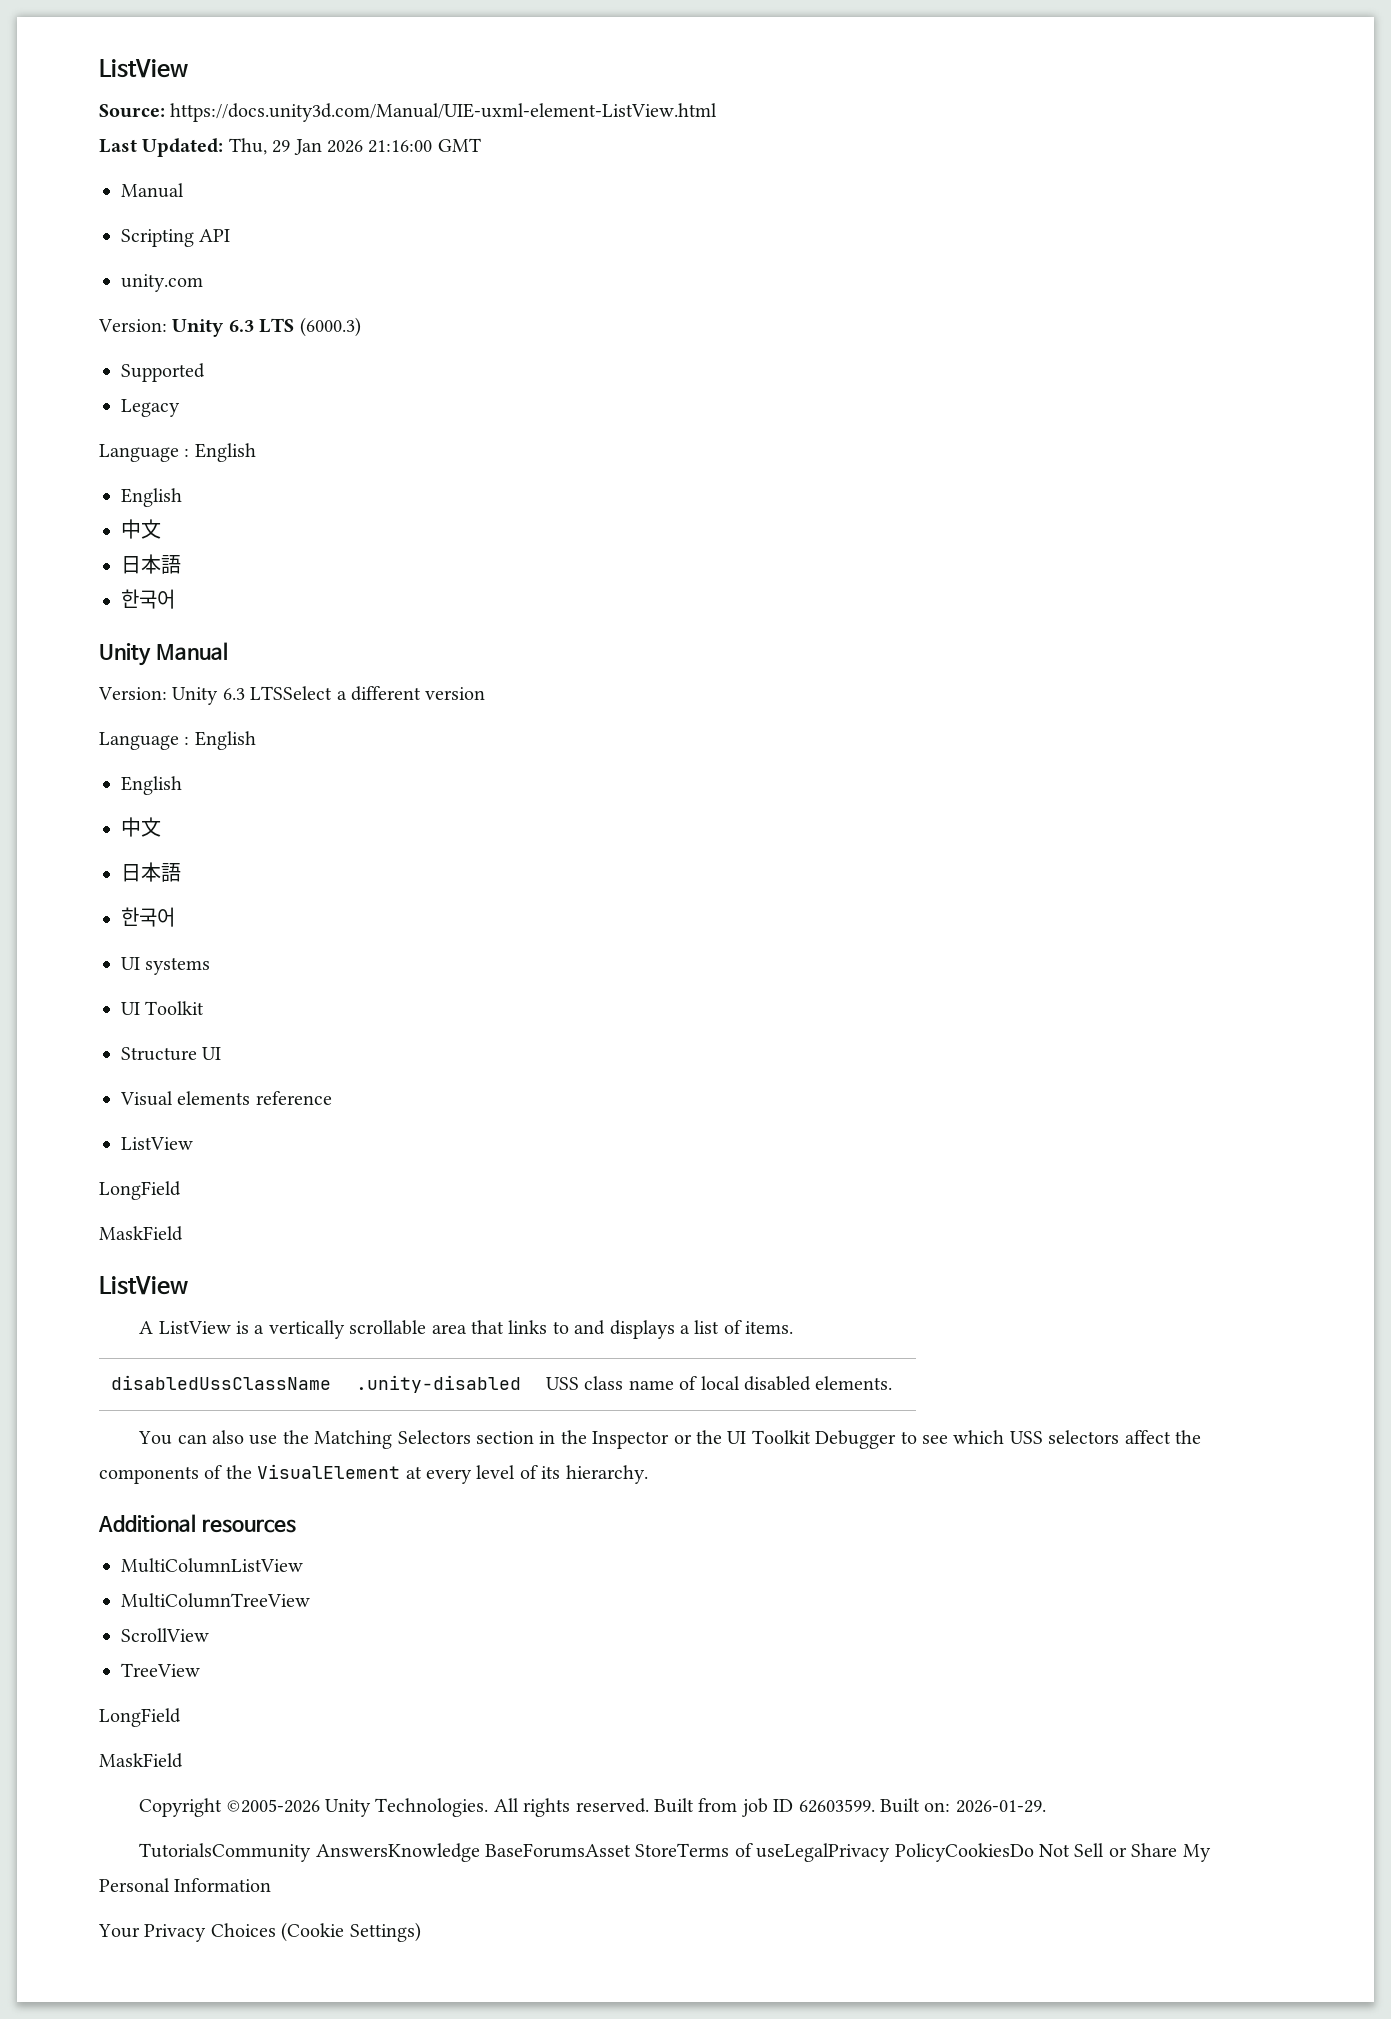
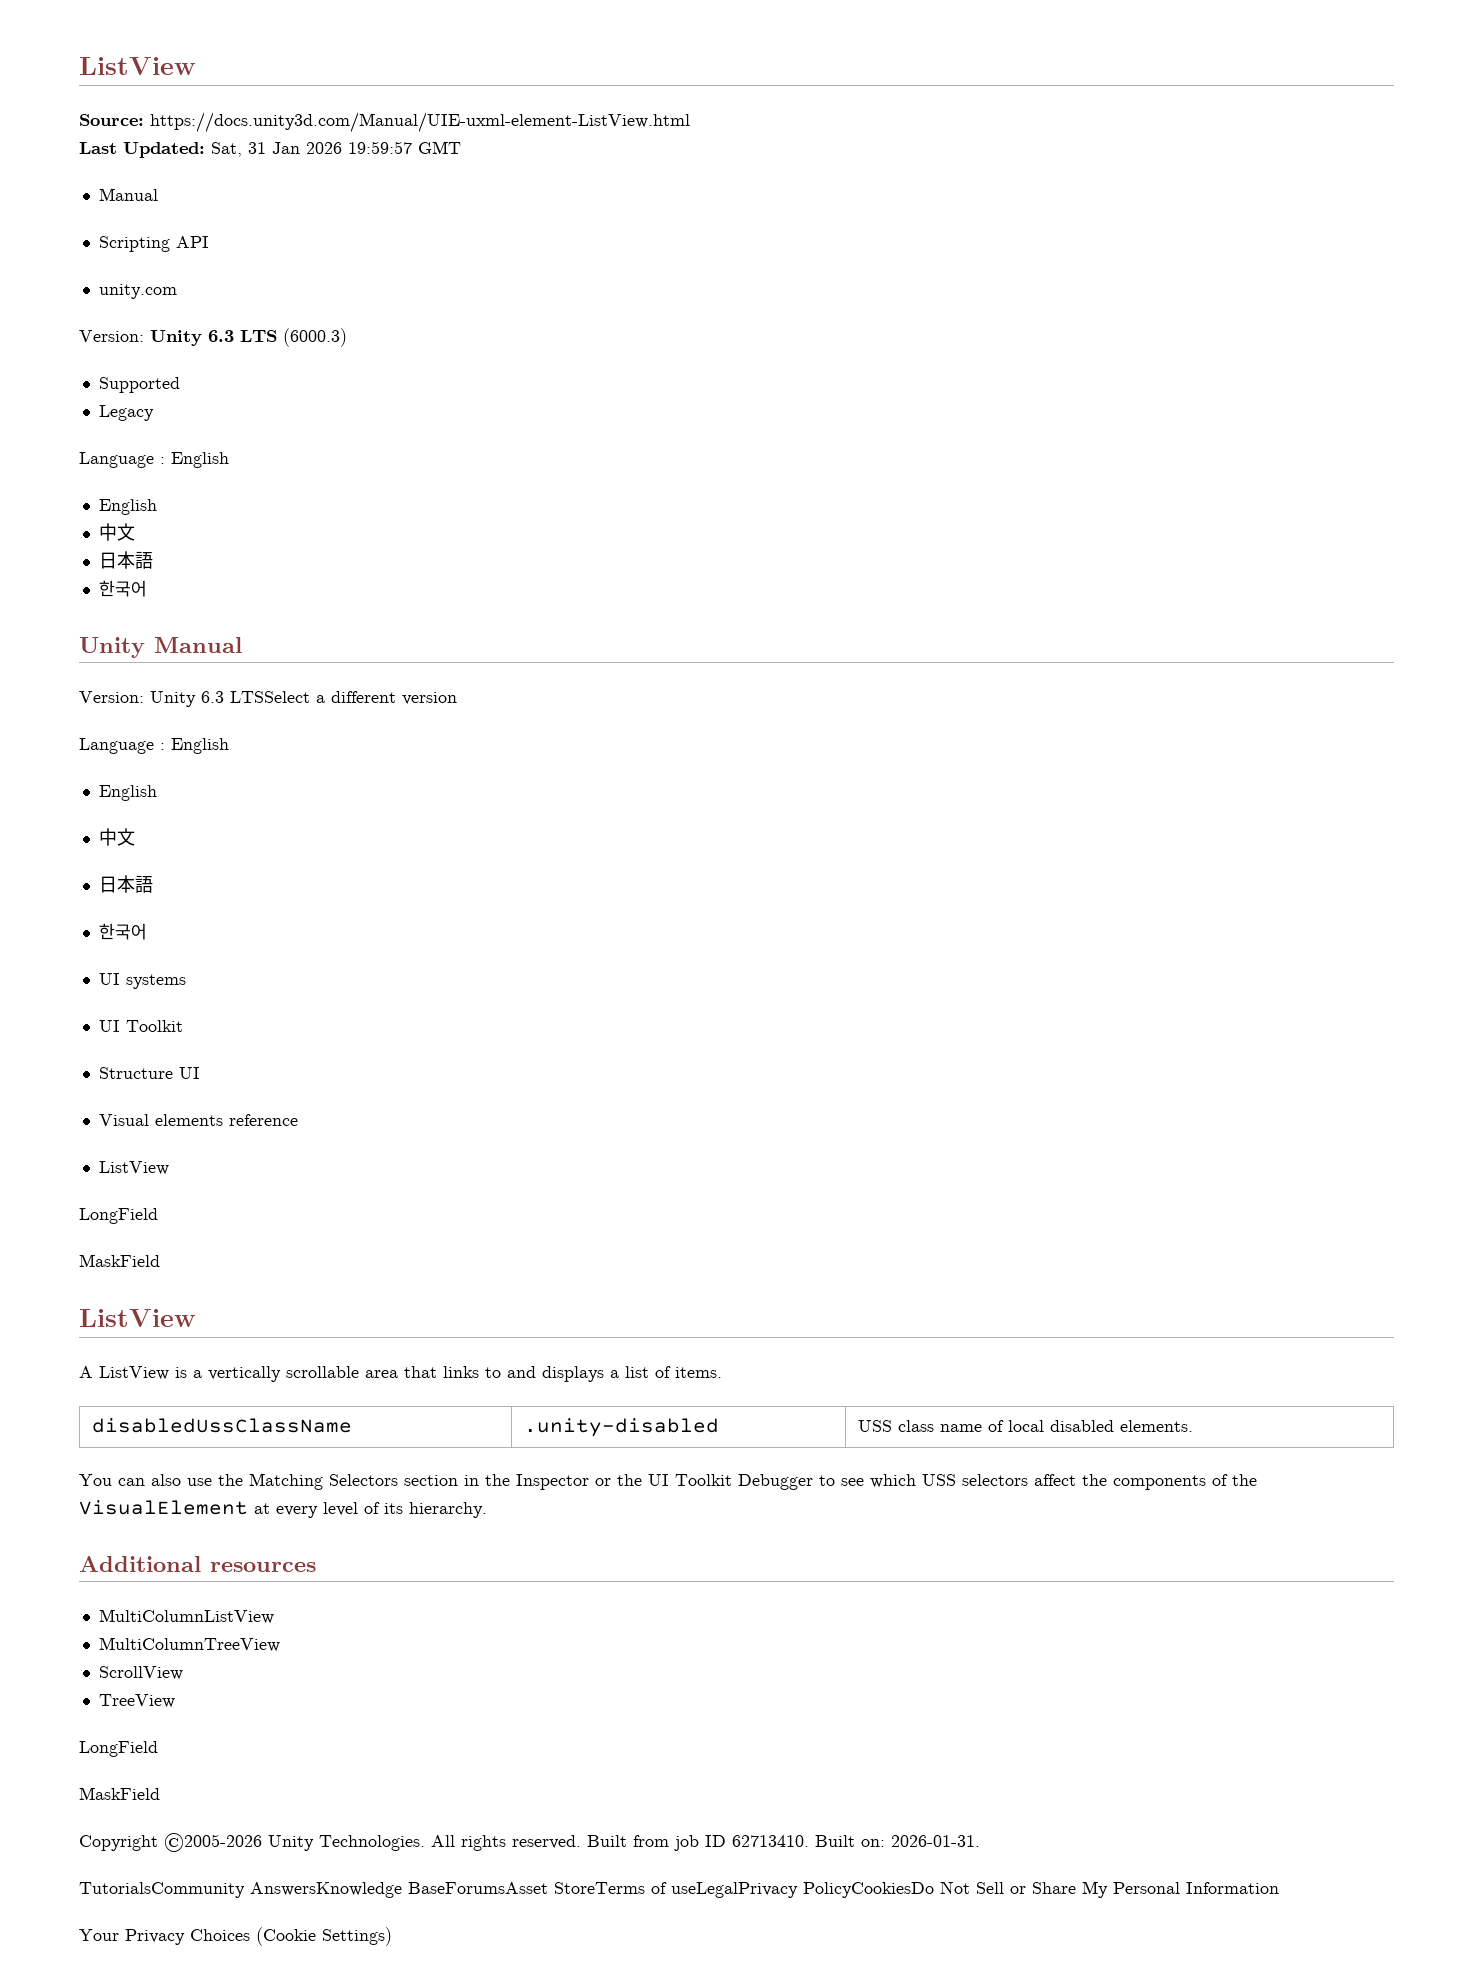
- Last Updated: Thu, 29 Jan 2026 21:16:00 GMT
+ Last Updated: Sat, 31 Jan 2026 19:59:57 GMT
- Built from job ID 62603599.
+ Built from job ID 62713410.
- Built on: 2026-01-29.
+ Built on: 2026-01-31.

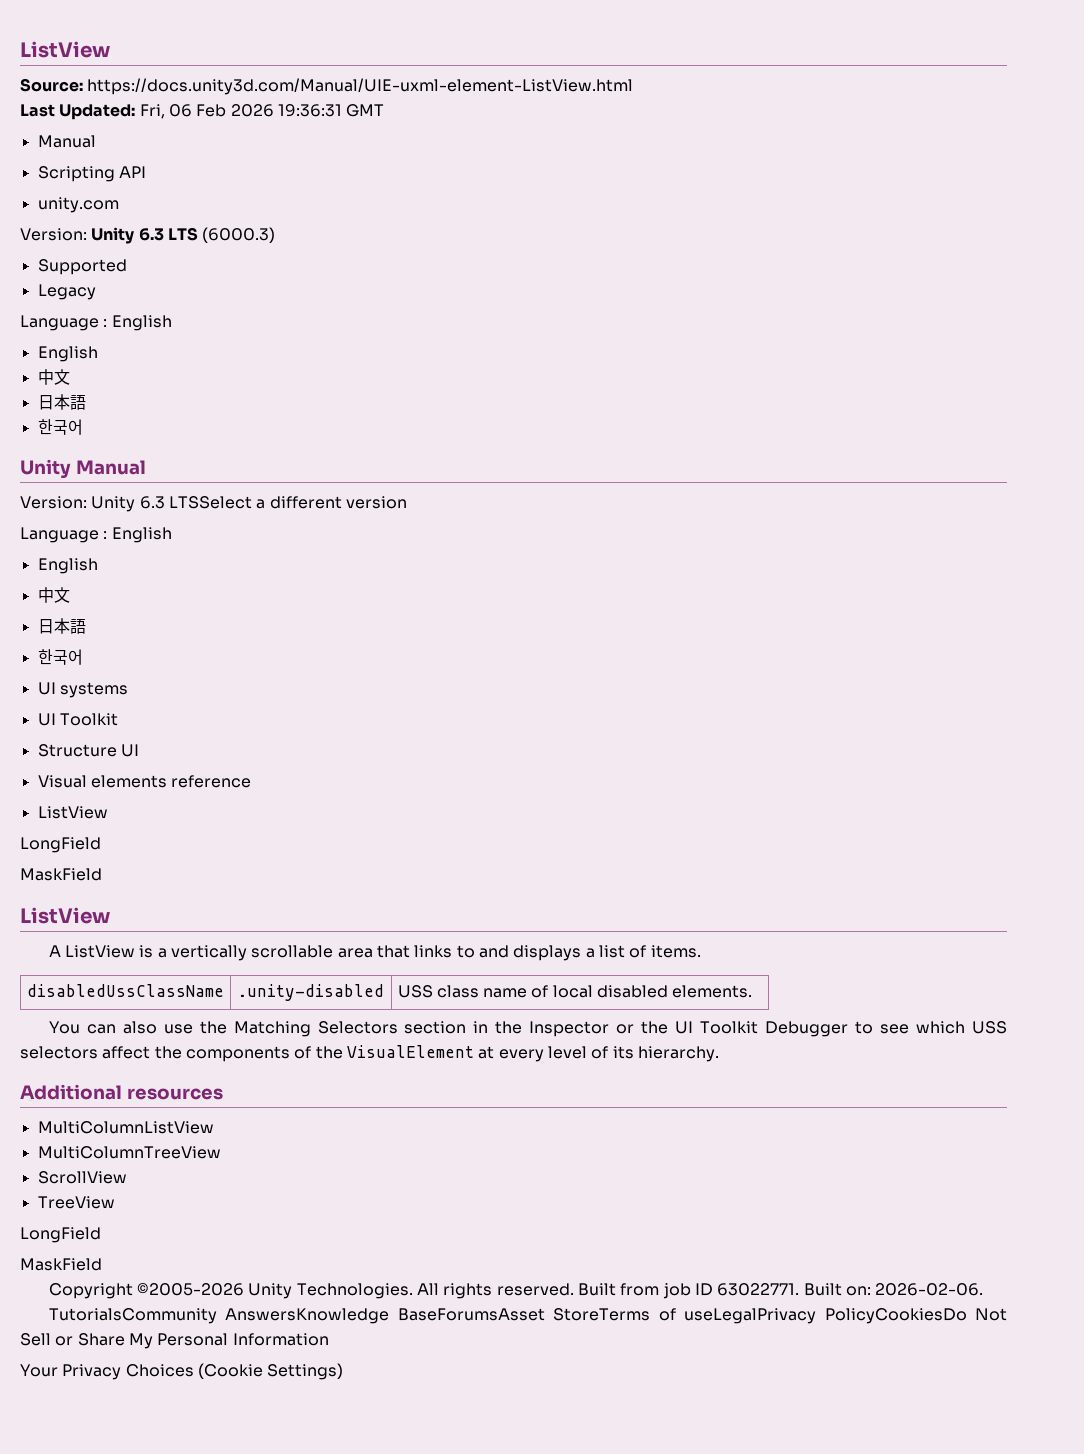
- Last Updated: Sat, 31 Jan 2026 19:59:57 GMT
+ Last Updated: Fri, 06 Feb 2026 19:36:31 GMT
- Built from job ID 62713410.
+ Built from job ID 63022771.
- Built on: 2026-01-31.
+ Built on: 2026-02-06.

